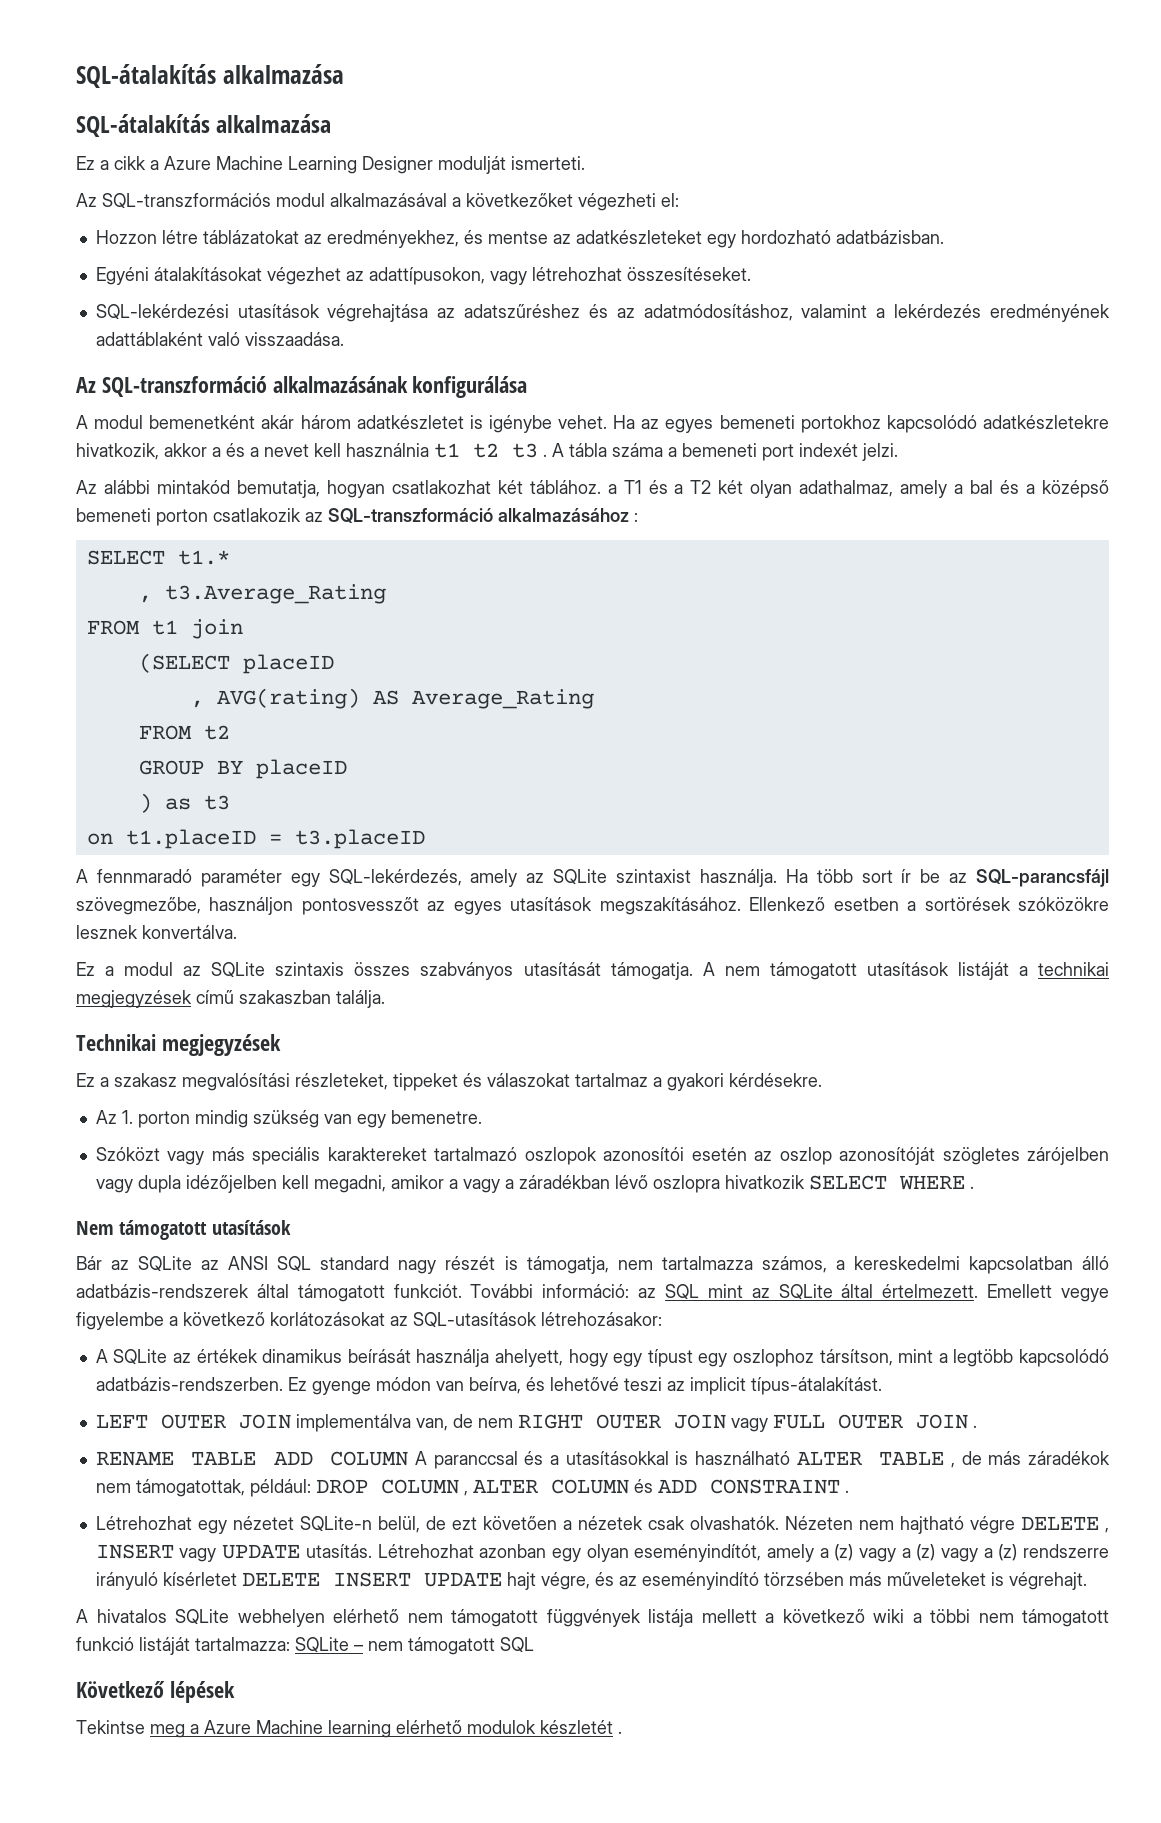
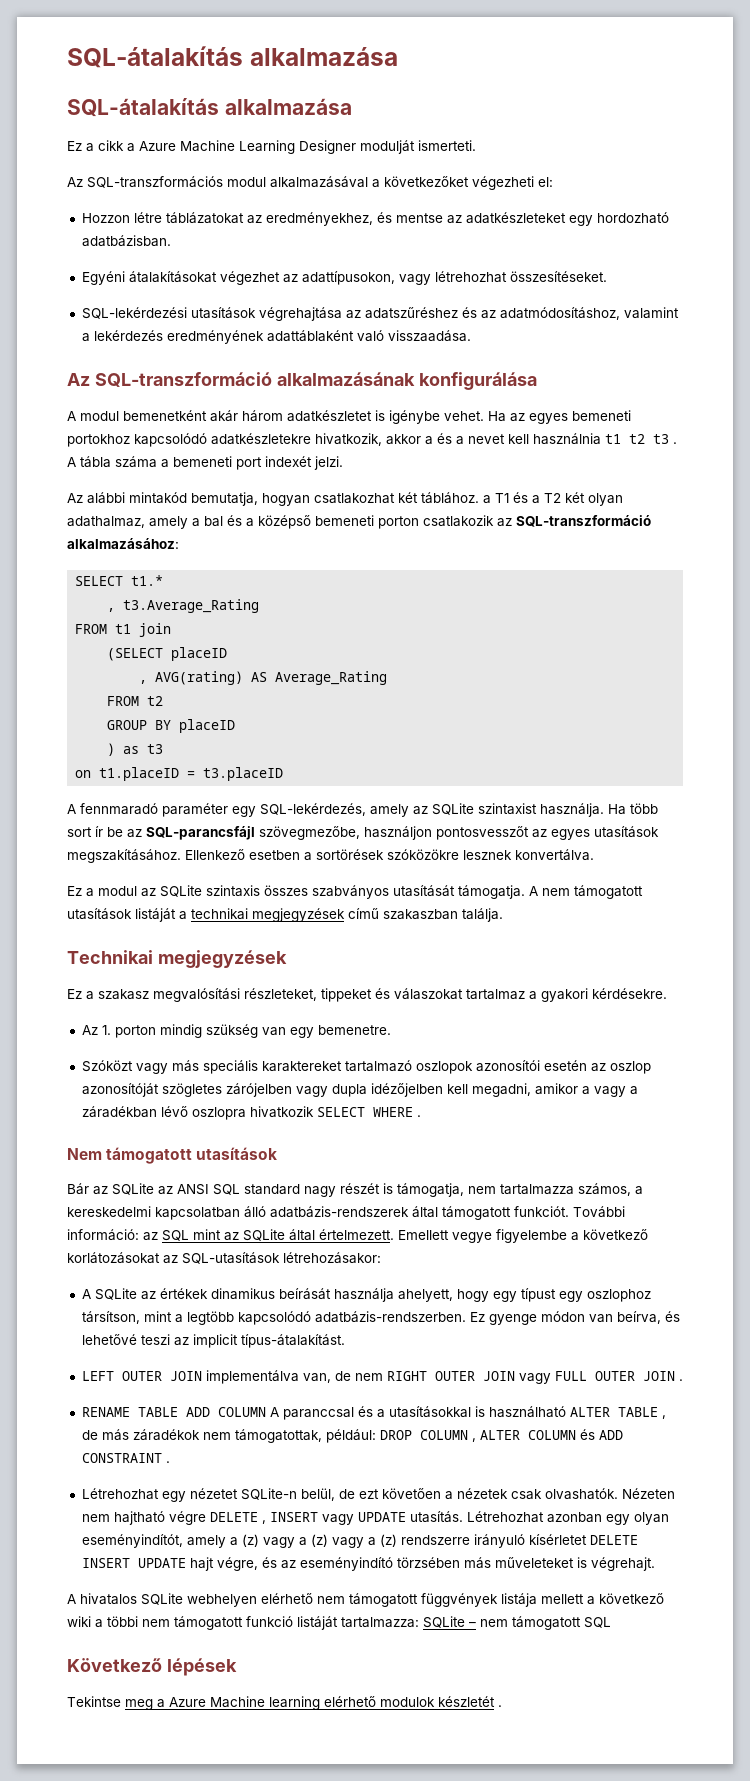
- Az alábbi mintakód bemutatja, hogyan csatlakozhat két táblához. a T1 és a T2 két olyan adathalmaz, amely a bal és a középső bemeneti porton csatlakozik az SQL-transzformáció alkalmazásához :
+ Az alábbi mintakód bemutatja, hogyan csatlakozhat két táblához. a T1 és a T2 két olyan adathalmaz, amely a bal és a középső bemeneti porton csatlakozik az SQL-transzformáció alkalmazásához:

